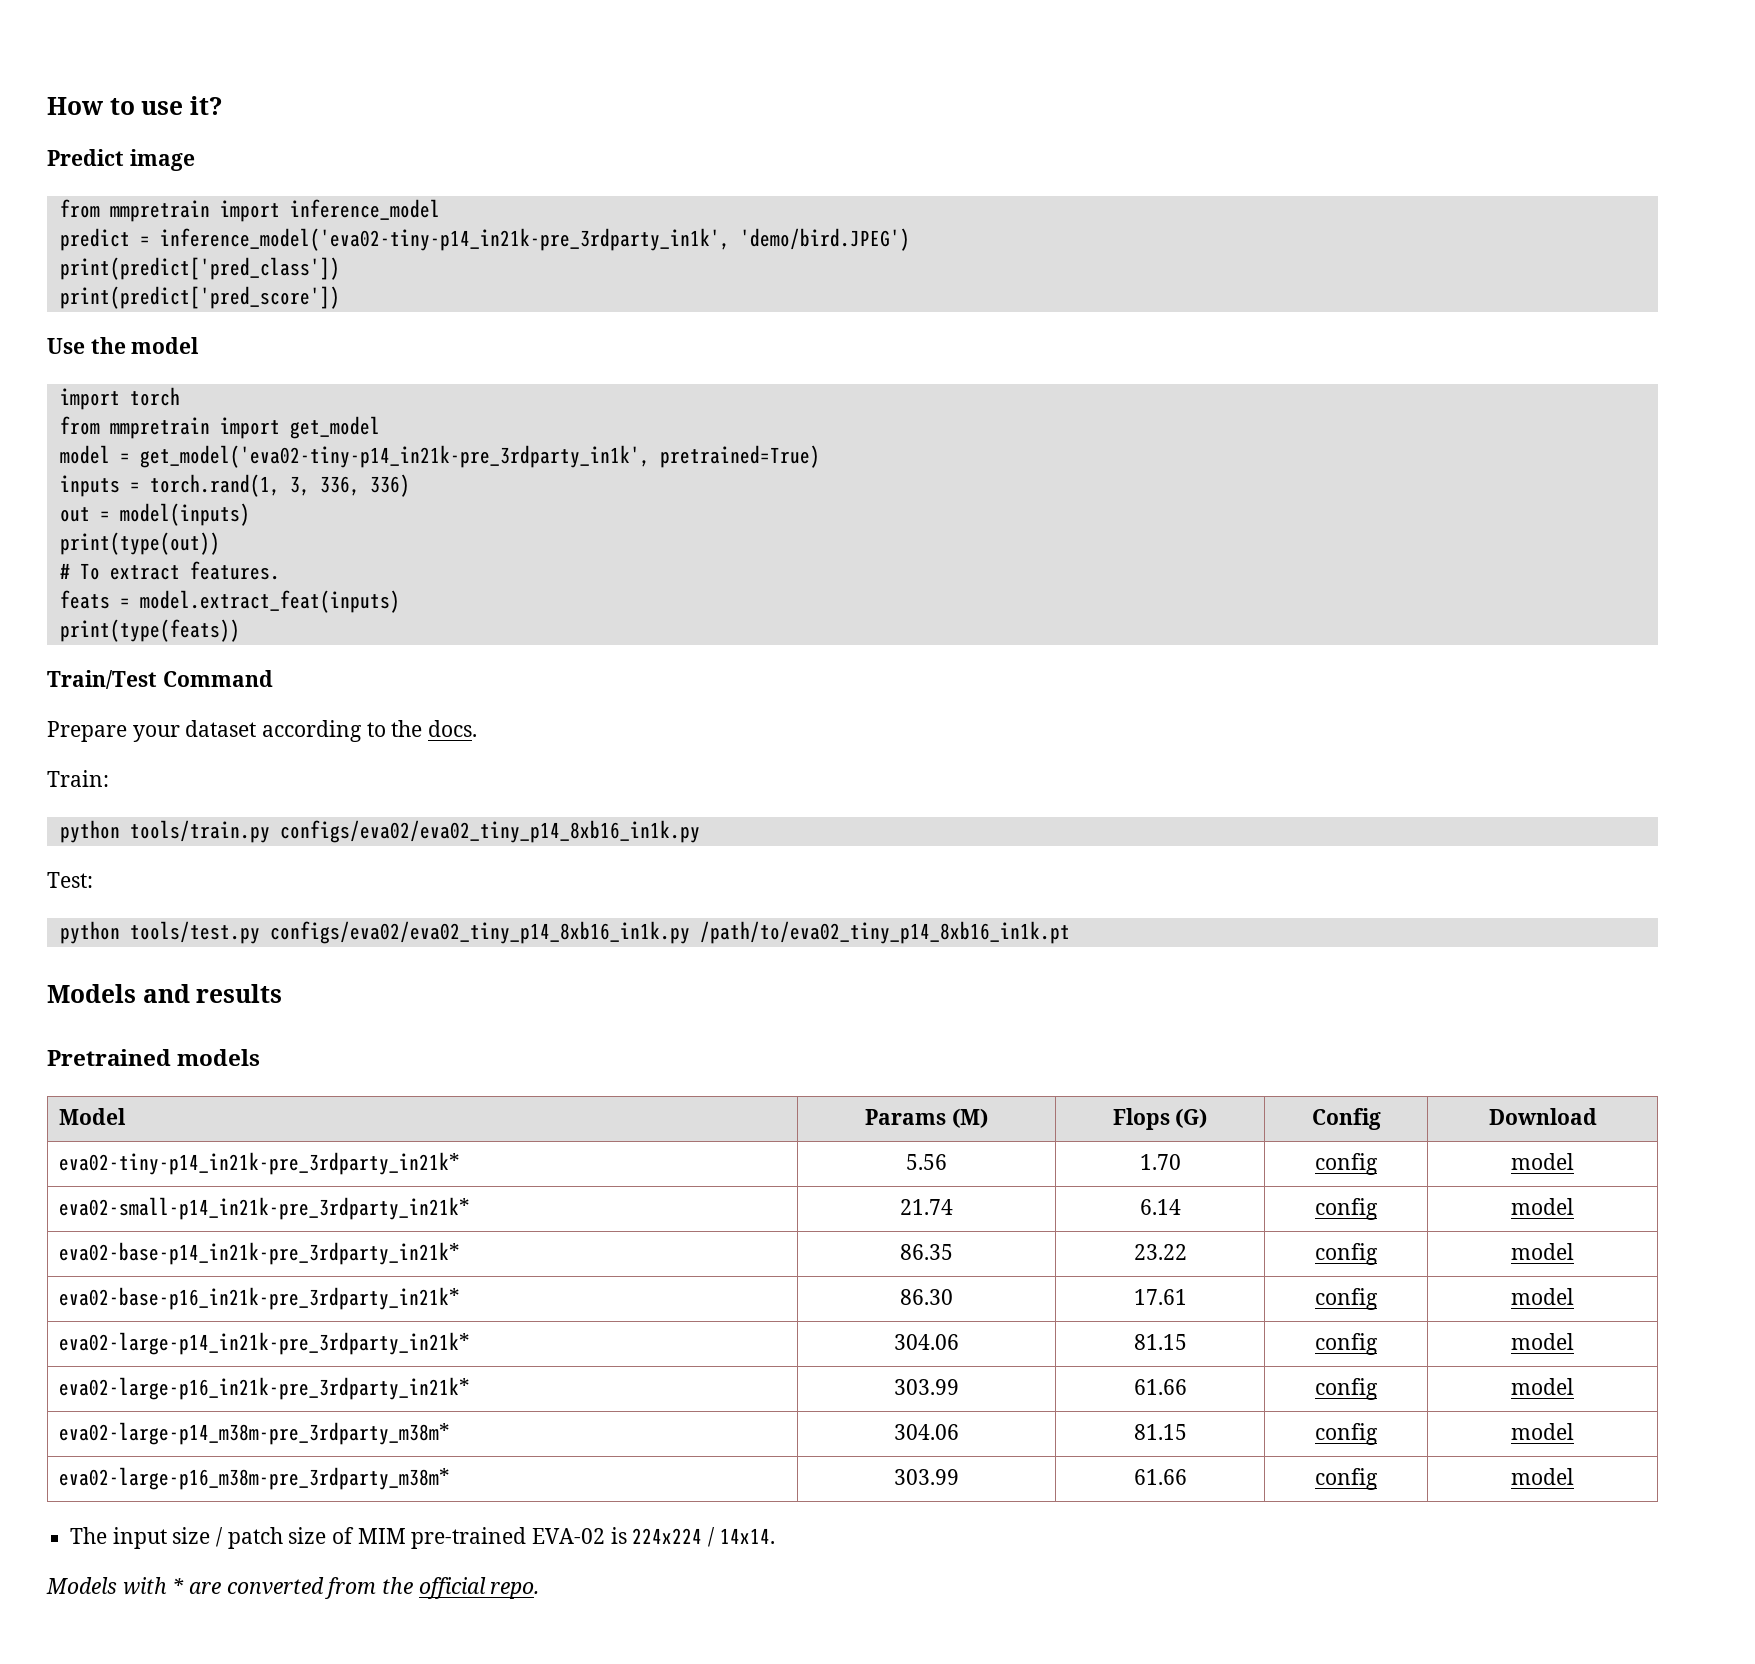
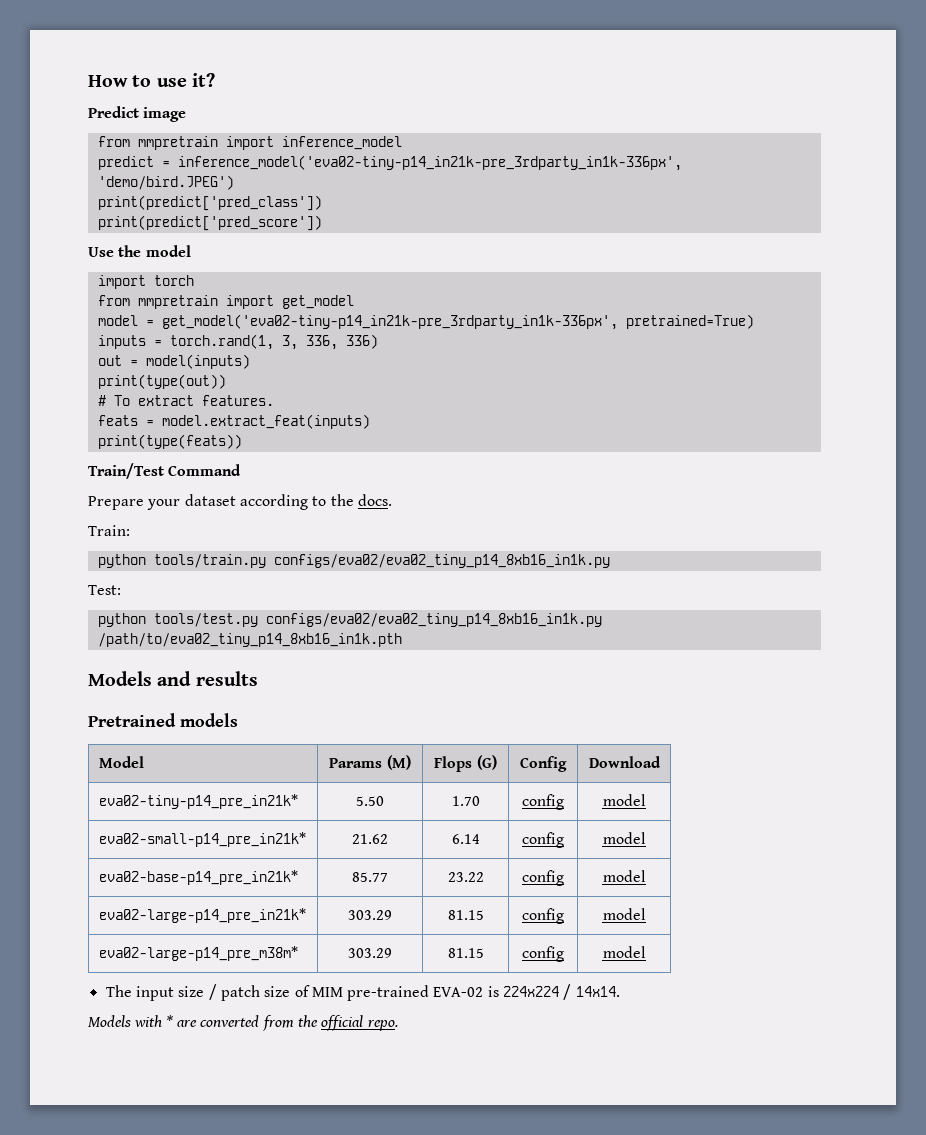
- predict = inference_model('eva02-tiny-p14_in21k-pre_3rdparty_in1k', 'demo/bird.JPEG')
+ predict = inference_model('eva02-tiny-p14_in21k-pre_3rdparty_in1k-336px', 'demo/bird.JPEG')
- model = get_model('eva02-tiny-p14_in21k-pre_3rdparty_in1k', pretrained=True)
+ model = get_model('eva02-tiny-p14_in21k-pre_3rdparty_in1k-336px', pretrained=True)
- python tools/test.py configs/eva02/eva02_tiny_p14_8xb16_in1k.py /path/to/eva02_tiny_p14_8xb16_in1k.pt
+ python tools/test.py configs/eva02/eva02_tiny_p14_8xb16_in1k.py /path/to/eva02_tiny_p14_8xb16_in1k.pth
- eva02-tiny-p14_in21k-pre_3rdparty_in21k* | 5.56 | 1.70 | config | model
+ eva02-tiny-p14_pre_in21k* | 5.50 | 1.70 | config | model
- eva02-small-p14_in21k-pre_3rdparty_in21k* | 21.74 | 6.14 | config | model
+ eva02-small-p14_pre_in21k* | 21.62 | 6.14 | config | model
- eva02-base-p14_in21k-pre_3rdparty_in21k* | 86.35 | 23.22 | config | model
+ eva02-base-p14_pre_in21k* | 85.77 | 23.22 | config | model
- eva02-base-p16_in21k-pre_3rdparty_in21k* | 86.30 | 17.61 | config | model
- eva02-large-p14_in21k-pre_3rdparty_in21k* | 304.06 | 81.15 | config | model
- eva02-large-p16_in21k-pre_3rdparty_in21k* | 303.99 | 61.66 | config | model
- eva02-large-p14_m38m-pre_3rdparty_m38m* | 304.06 | 81.15 | config | model
- eva02-large-p16_m38m-pre_3rdparty_m38m* | 303.99 | 61.66 | config | model
+ eva02-large-p14_pre_in21k* | 303.29 | 81.15 | config | model
+ eva02-large-p14_pre_m38m* | 303.29 | 81.15 | config | model

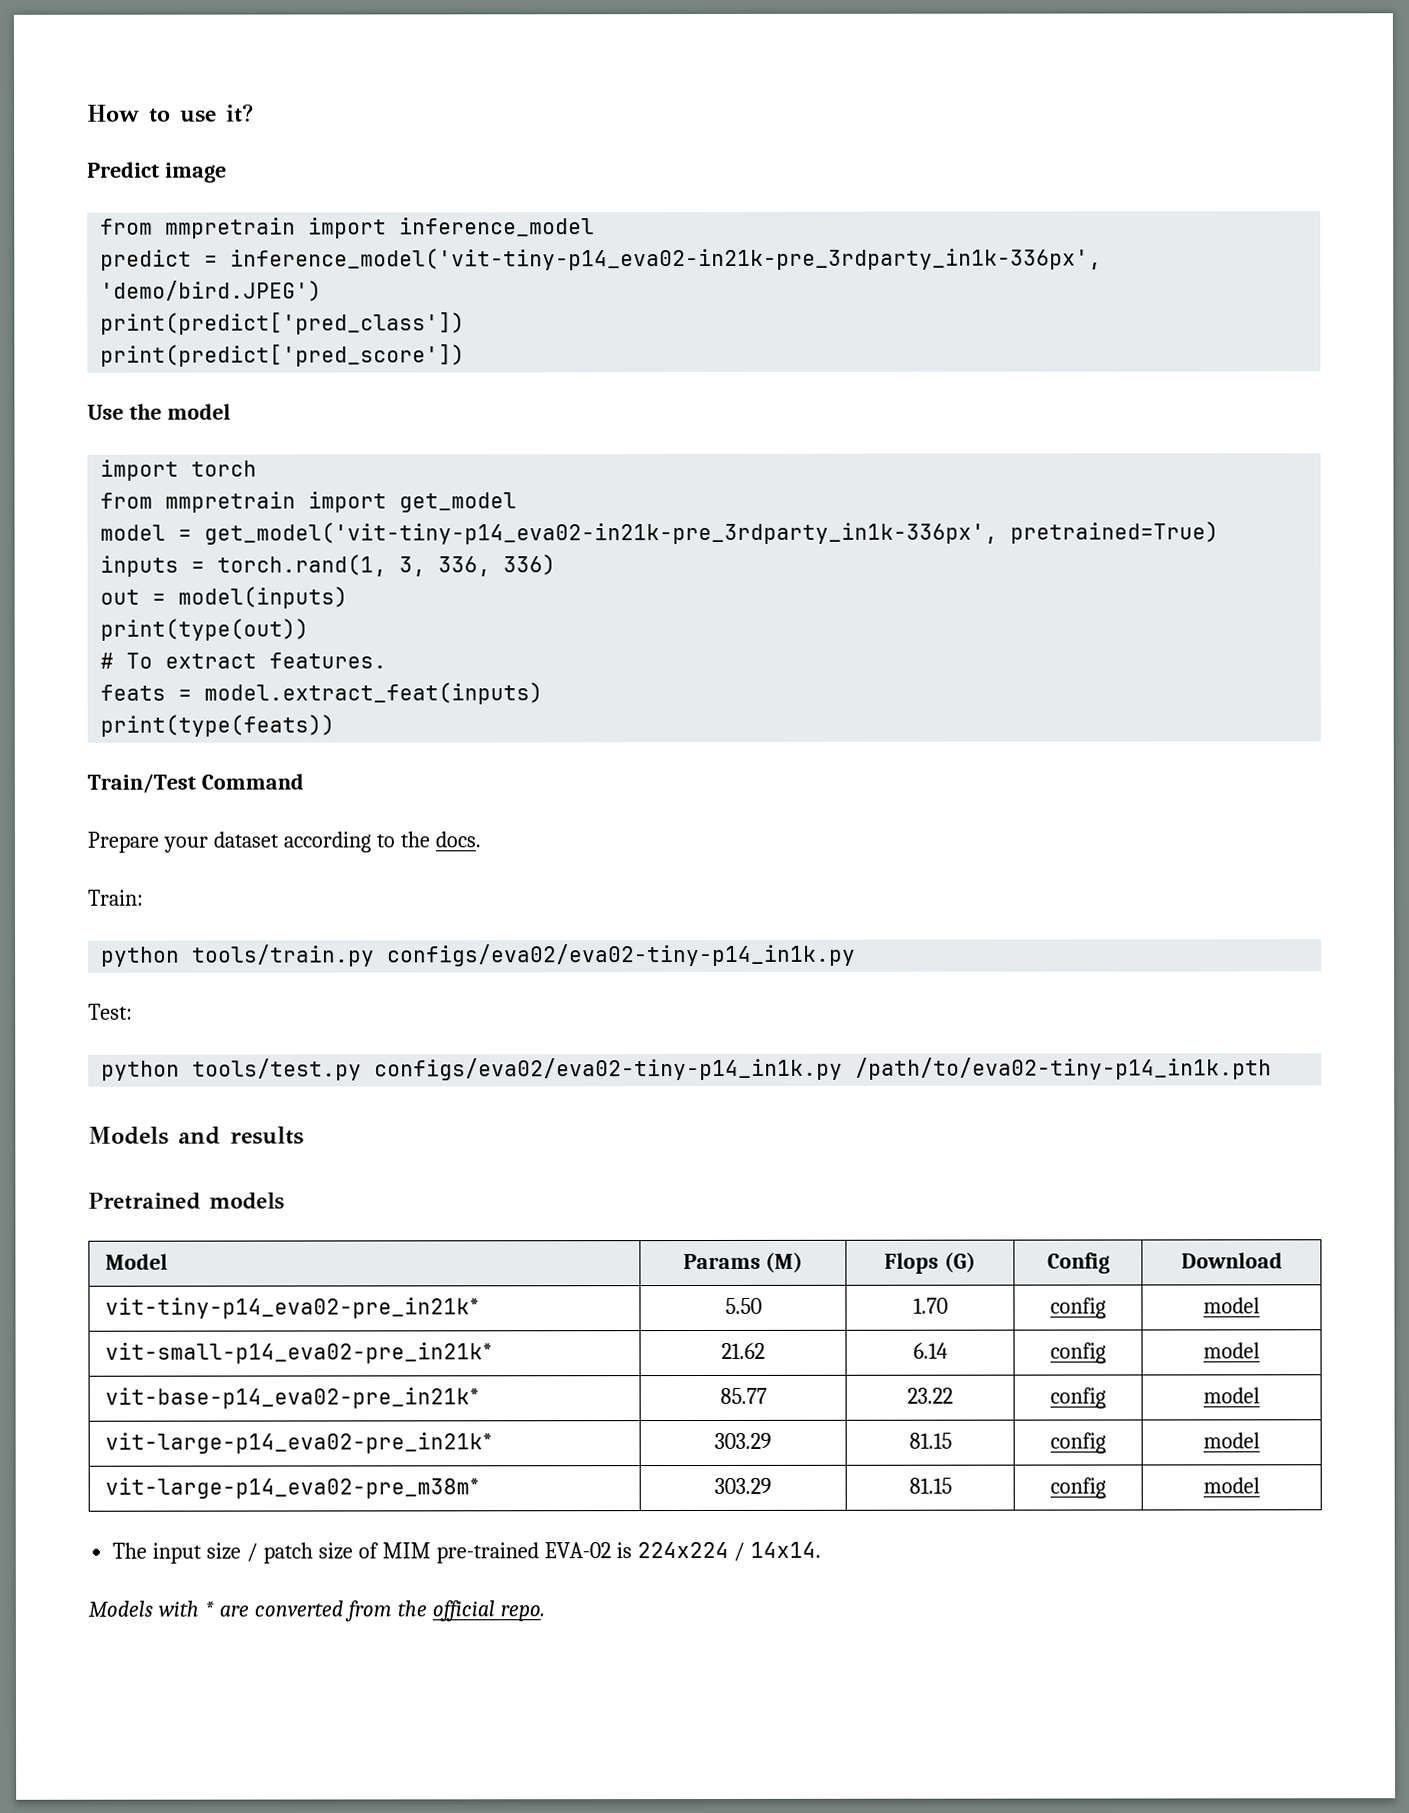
- predict = inference_model('eva02-tiny-p14_in21k-pre_3rdparty_in1k-336px', 'demo/bird.JPEG')
+ predict = inference_model('vit-tiny-p14_eva02-in21k-pre_3rdparty_in1k-336px', 'demo/bird.JPEG')
- model = get_model('eva02-tiny-p14_in21k-pre_3rdparty_in1k-336px', pretrained=True)
+ model = get_model('vit-tiny-p14_eva02-in21k-pre_3rdparty_in1k-336px', pretrained=True)
- python tools/train.py configs/eva02/eva02_tiny_p14_8xb16_in1k.py
+ python tools/train.py configs/eva02/eva02-tiny-p14_in1k.py
- python tools/test.py configs/eva02/eva02_tiny_p14_8xb16_in1k.py /path/to/eva02_tiny_p14_8xb16_in1k.pth
+ python tools/test.py configs/eva02/eva02-tiny-p14_in1k.py /path/to/eva02-tiny-p14_in1k.pth
- eva02-tiny-p14_pre_in21k* | 5.50 | 1.70 | config | model
+ vit-tiny-p14_eva02-pre_in21k* | 5.50 | 1.70 | config | model
- eva02-small-p14_pre_in21k* | 21.62 | 6.14 | config | model
+ vit-small-p14_eva02-pre_in21k* | 21.62 | 6.14 | config | model
- eva02-base-p14_pre_in21k* | 85.77 | 23.22 | config | model
+ vit-base-p14_eva02-pre_in21k* | 85.77 | 23.22 | config | model
- eva02-large-p14_pre_in21k* | 303.29 | 81.15 | config | model
- eva02-large-p14_pre_m38m* | 303.29 | 81.15 | config | model
+ vit-large-p14_eva02-pre_in21k* | 303.29 | 81.15 | config | model
+ vit-large-p14_eva02-pre_m38m* | 303.29 | 81.15 | config | model

